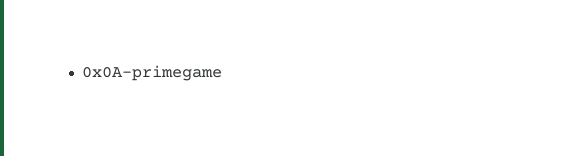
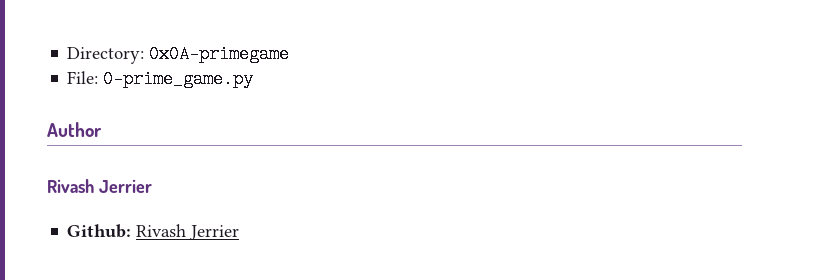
- 0x0A-primegame
+ Directory: 0x0A-primegame
+ File: 0-prime_game.py
+ Author
+ Rivash Jerrier
+ Github: Rivash Jerrier

